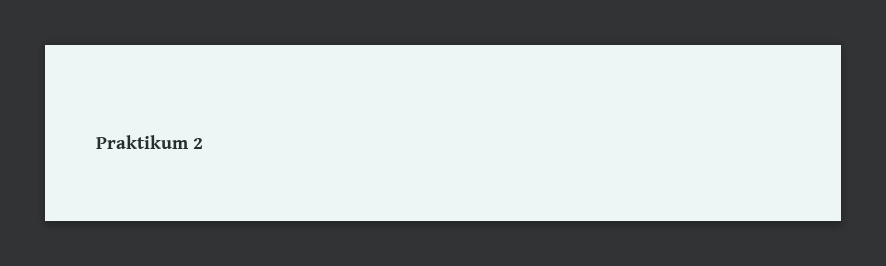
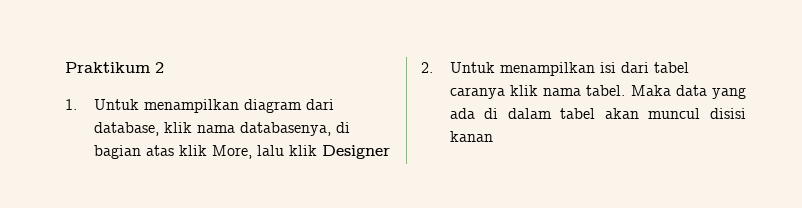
+ 1. Untuk menampilkan diagram dari database, klik nama databasenya, di bagian atas klik More, lalu klik Designer
+ 2. Untuk menampilkan isi dari tabel caranya klik nama tabel. Maka data yang ada di dalam tabel akan muncul disisi kanan

